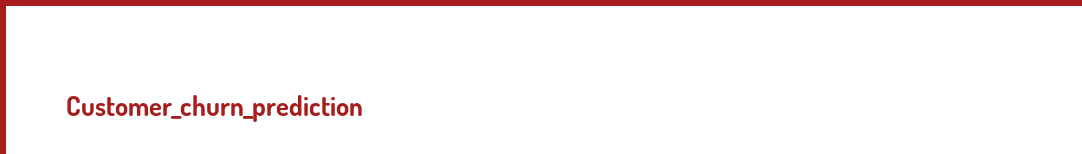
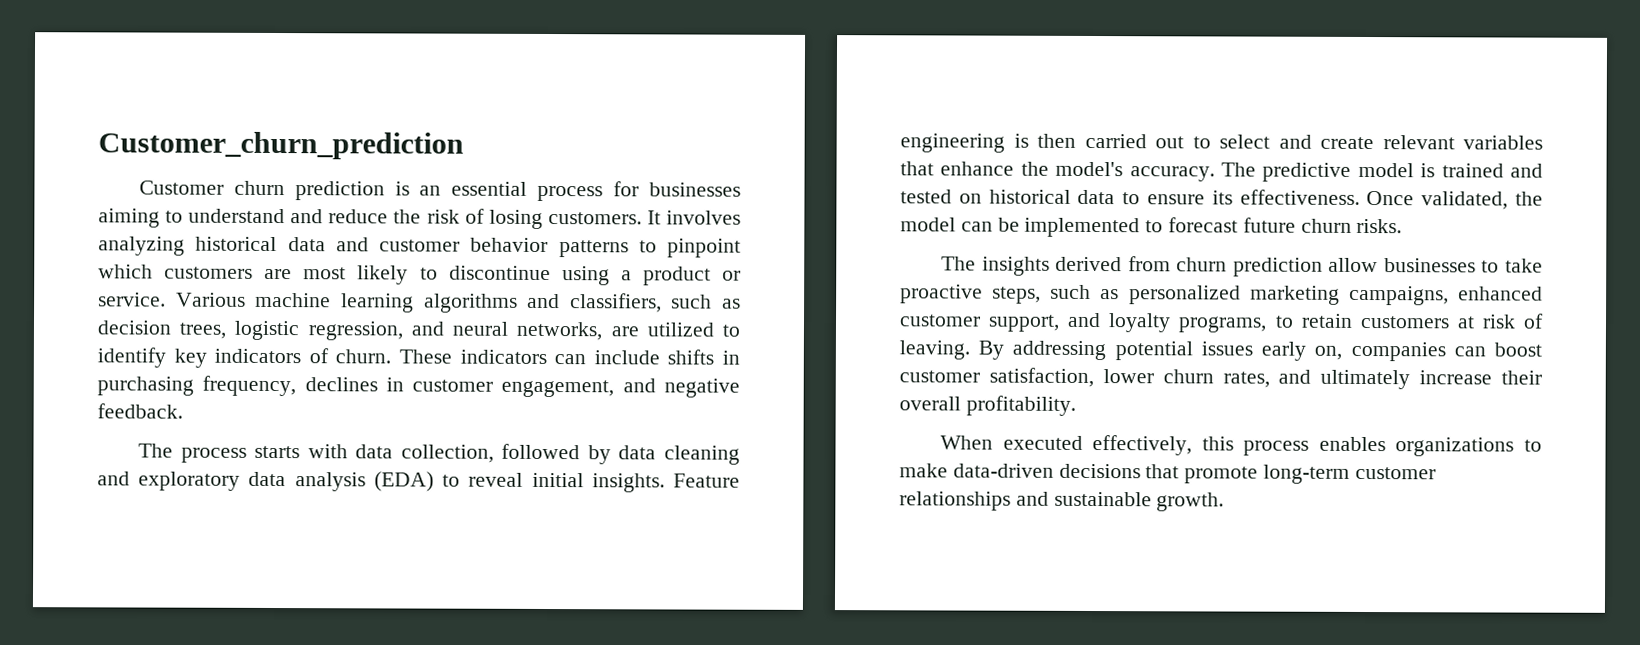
+ Customer churn prediction is an essential process for businesses aiming to understand and reduce the risk of losing customers. It involves analyzing historical data and customer behavior patterns to pinpoint which customers are most likely to discontinue using a product or service. Various machine learning algorithms and classifiers, such as decision trees, logistic regression, and neural networks, are utilized to identify key indicators of churn. These indicators can include shifts in purchasing frequency, declines in customer engagement, and negative feedback.
+ The process starts with data collection, followed by data cleaning and exploratory data analysis (EDA) to reveal initial insights. Feature engineering is then carried out to select and create relevant variables that enhance the model's accuracy. The predictive model is trained and tested on historical data to ensure its effectiveness. Once validated, the model can be implemented to forecast future churn risks.
+ The insights derived from churn prediction allow businesses to take proactive steps, such as personalized marketing campaigns, enhanced customer support, and loyalty programs, to retain customers at risk of leaving. By addressing potential issues early on, companies can boost customer satisfaction, lower churn rates, and ultimately increase their overall profitability.
+ When executed effectively, this process enables organizations to make data-driven decisions that promote long-term customer relationships and sustainable growth.

